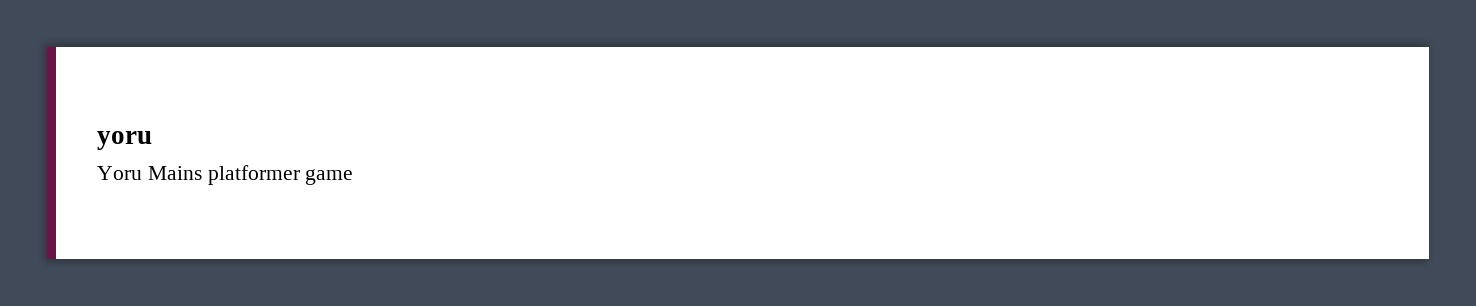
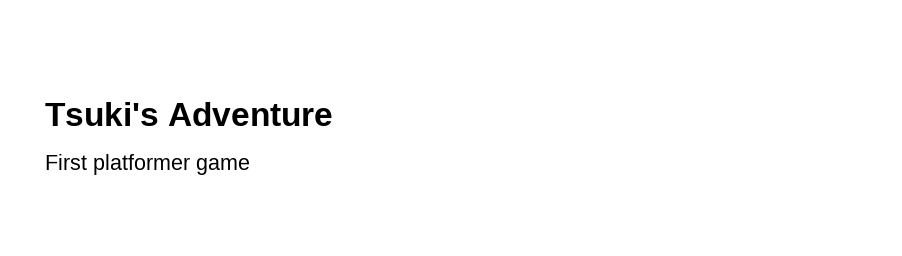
- yoru
- Yoru Mains platformer game
+ Tsuki's Adventure
+ First platformer game

